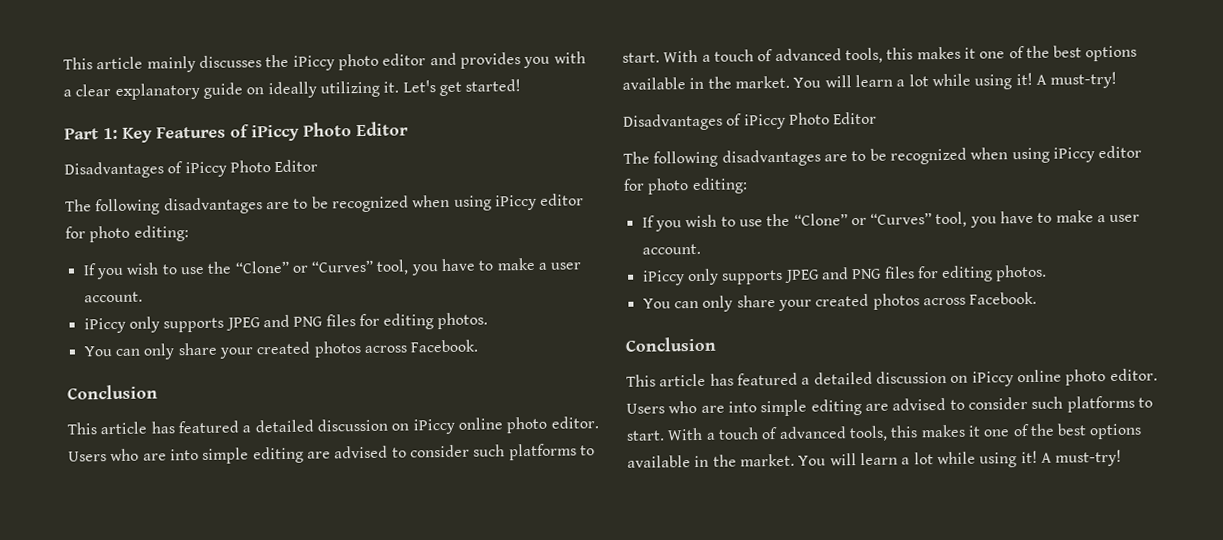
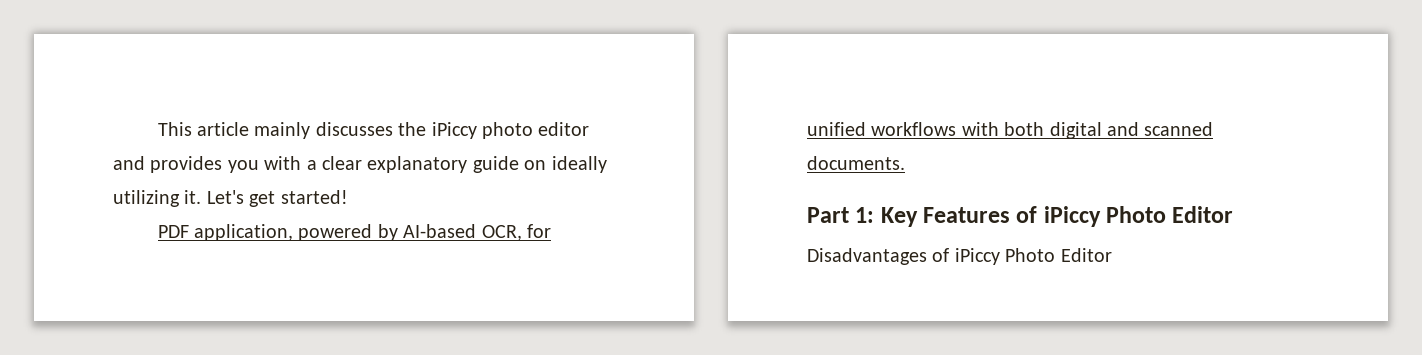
+ PDF application, powered by AI-based OCR, for unified workflows with both digital and scanned documents.
  Part 1: Key Features of iPiccy Photo Editor
  Disadvantages of iPiccy Photo Editor
- The following disadvantages are to be recognized when using iPiccy editor for photo editing:
- If you wish to use the “Clone” or “Curves” tool, you have to make a user account.
- iPiccy only supports JPEG and PNG files for editing photos.
- You can only share your created photos across Facebook.
- Conclusion
- This article has featured a detailed discussion on iPiccy online photo editor. Users who are into simple editing are advised to consider such platforms to start. With a touch of advanced tools, this makes it one of the best options available in the market. You will learn a lot while using it! A must-try!
- Disadvantages of iPiccy Photo Editor
- The following disadvantages are to be recognized when using iPiccy editor for photo editing:
- If you wish to use the “Clone” or “Curves” tool, you have to make a user account.
- iPiccy only supports JPEG and PNG files for editing photos.
- You can only share your created photos across Facebook.
- Conclusion
- This article has featured a detailed discussion on iPiccy online photo editor. Users who are into simple editing are advised to consider such platforms to start. With a touch of advanced tools, this makes it one of the best options available in the market. You will learn a lot while using it! A must-try!

